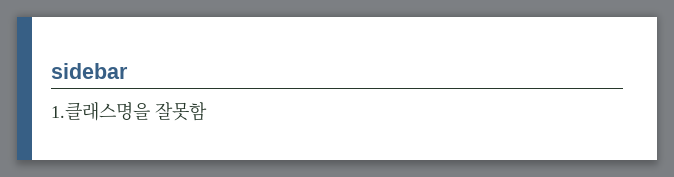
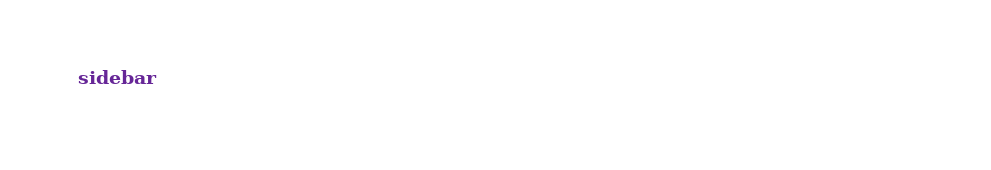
- 1.클래스명을 잘못함

